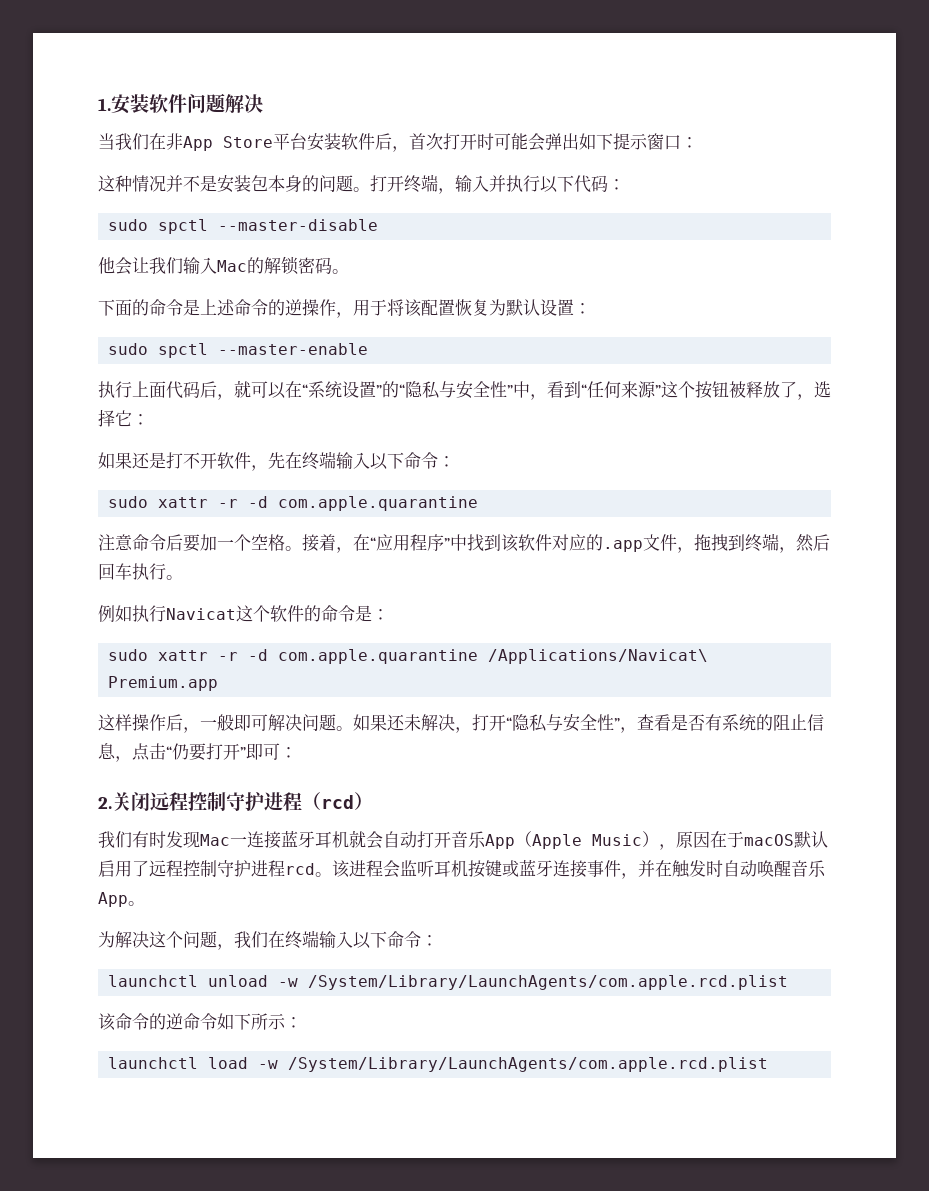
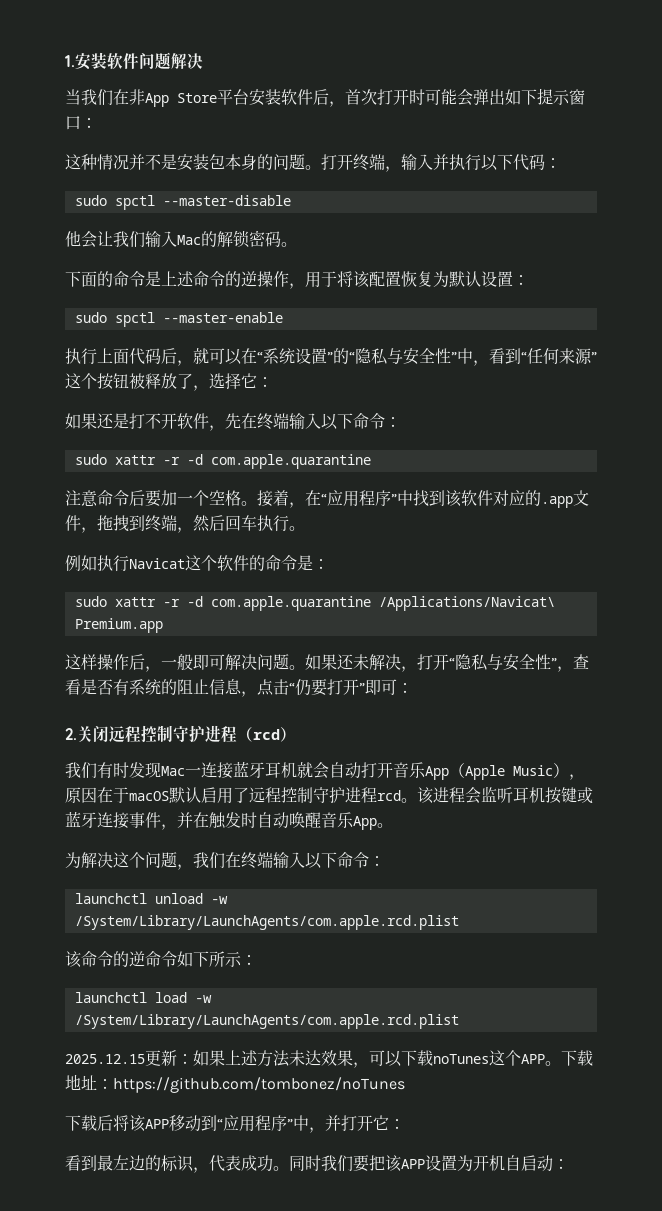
+ 2025.12.15更新：如果上述方法未达效果，可以下载noTunes这个APP。下载地址：https://github.com/tombonez/noTunes
+ 下载后将该APP移动到“应用程序”中，并打开它：
+ 看到最左边的标识，代表成功。同时我们要把该APP设置为开机自启动：

